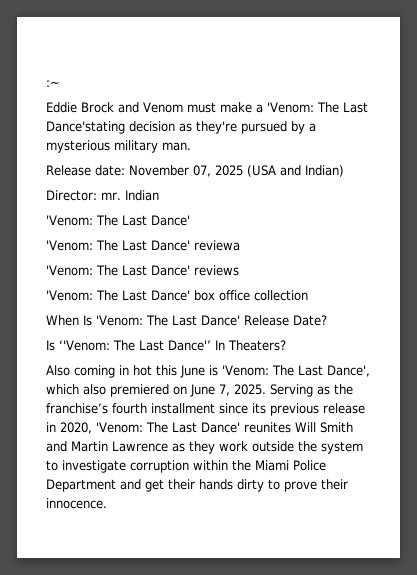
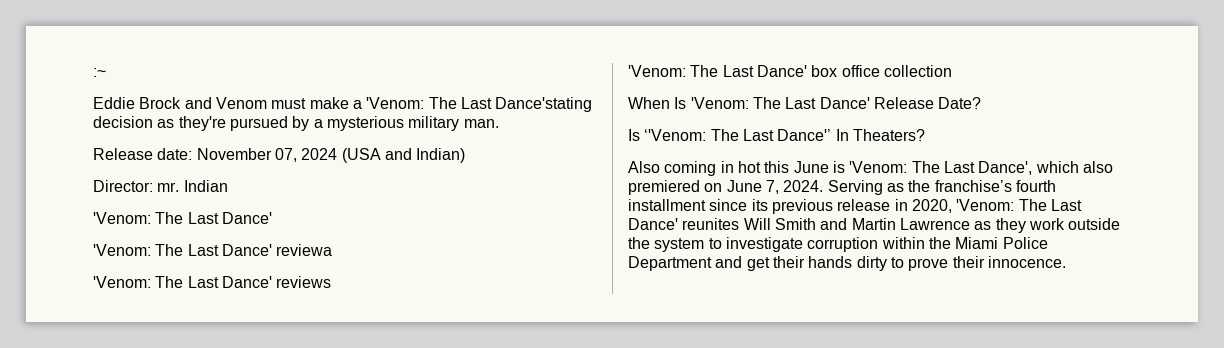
- Release date: November 07, 2025 (USA and Indian)
+ Release date: November 07, 2024 (USA and Indian)
- Also coming in hot this June is 'Venom: The Last Dance', which also premiered on June 7, 2025.
+ Also coming in hot this June is 'Venom: The Last Dance', which also premiered on June 7, 2024.

